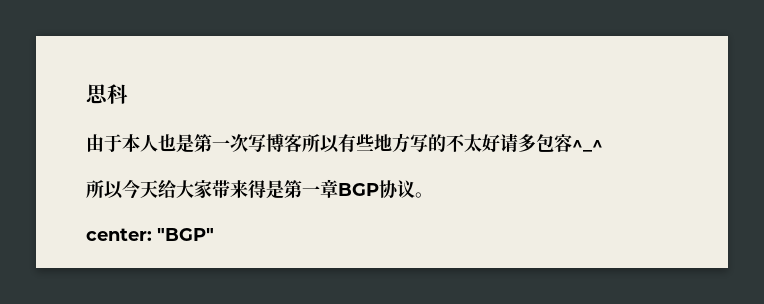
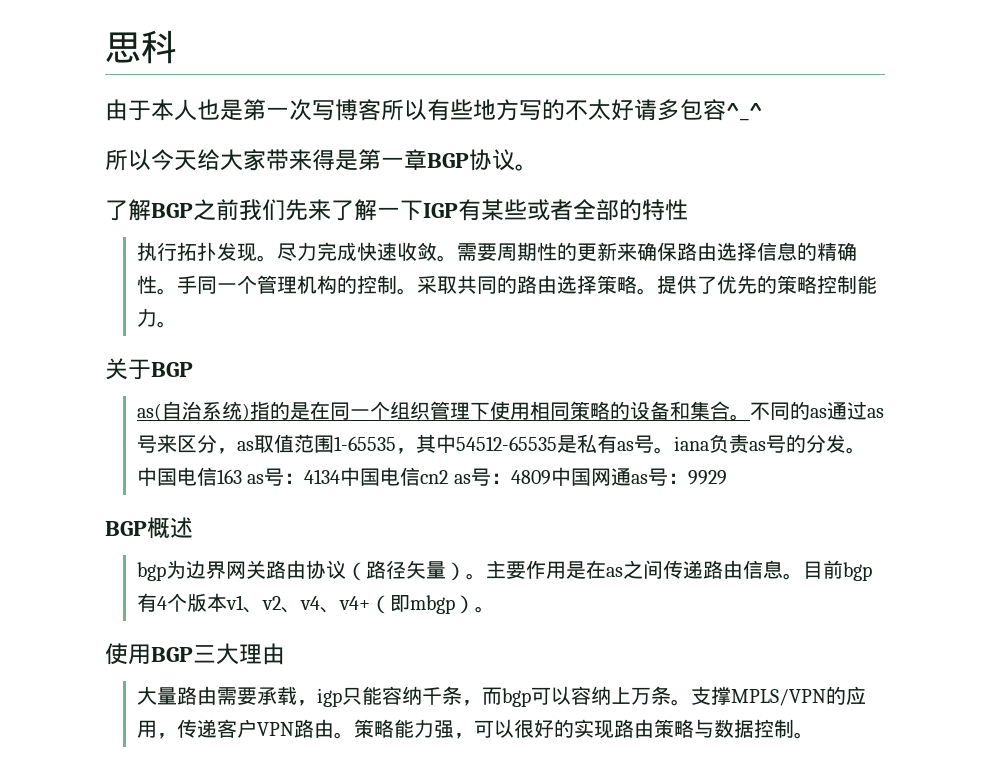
- center: "BGP"
+ 了解BGP之前我们先来了解一下IGP有某些或者全部的特性
+ 执行拓扑发现。尽力完成快速收敛。需要周期性的更新来确保路由选择信息的精确性。手同一个管理机构的控制。采取共同的路由选择策略。提供了优先的策略控制能力。
+ 关于BGP
+ as(自治系统)指的是在同一个组织管理下使用相同策略的设备和集合。不同的as通过as号来区分，as取值范围1-65535，其中54512-65535是私有as号。iana负责as号的分发。中国电信163 as号：4134中国电信cn2 as号：4809中国网通as号：9929
+ BGP概述
+ bgp为边界网关路由协议（路径矢量）。主要作用是在as之间传递路由信息。目前bgp有4个版本v1、v2、v4、v4+（即mbgp）。
+ 使用BGP三大理由
+ 大量路由需要承载，igp只能容纳千条，而bgp可以容纳上万条。支撑MPLS/VPN的应用，传递客户VPN路由。策略能力强，可以很好的实现路由策略与数据控制。

